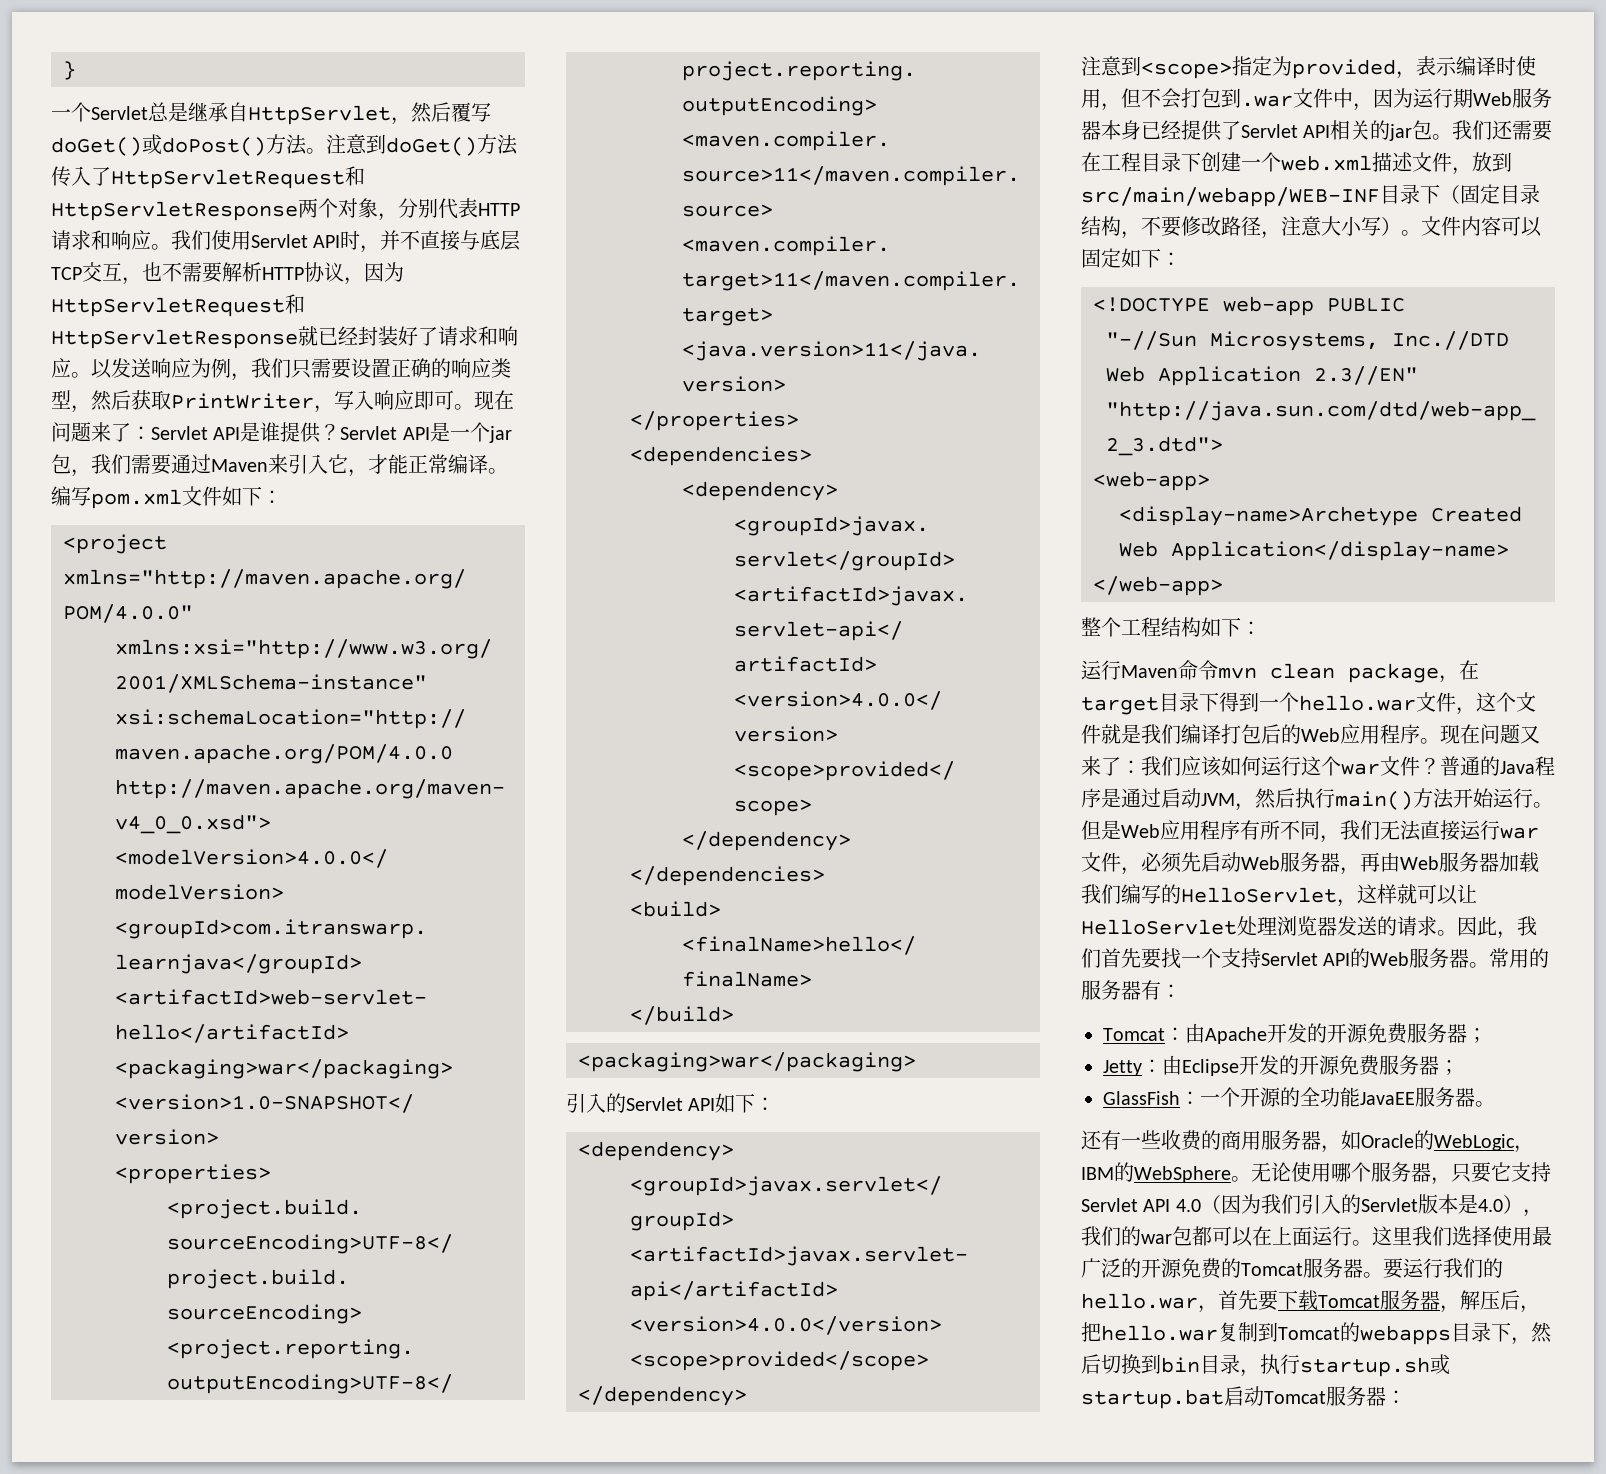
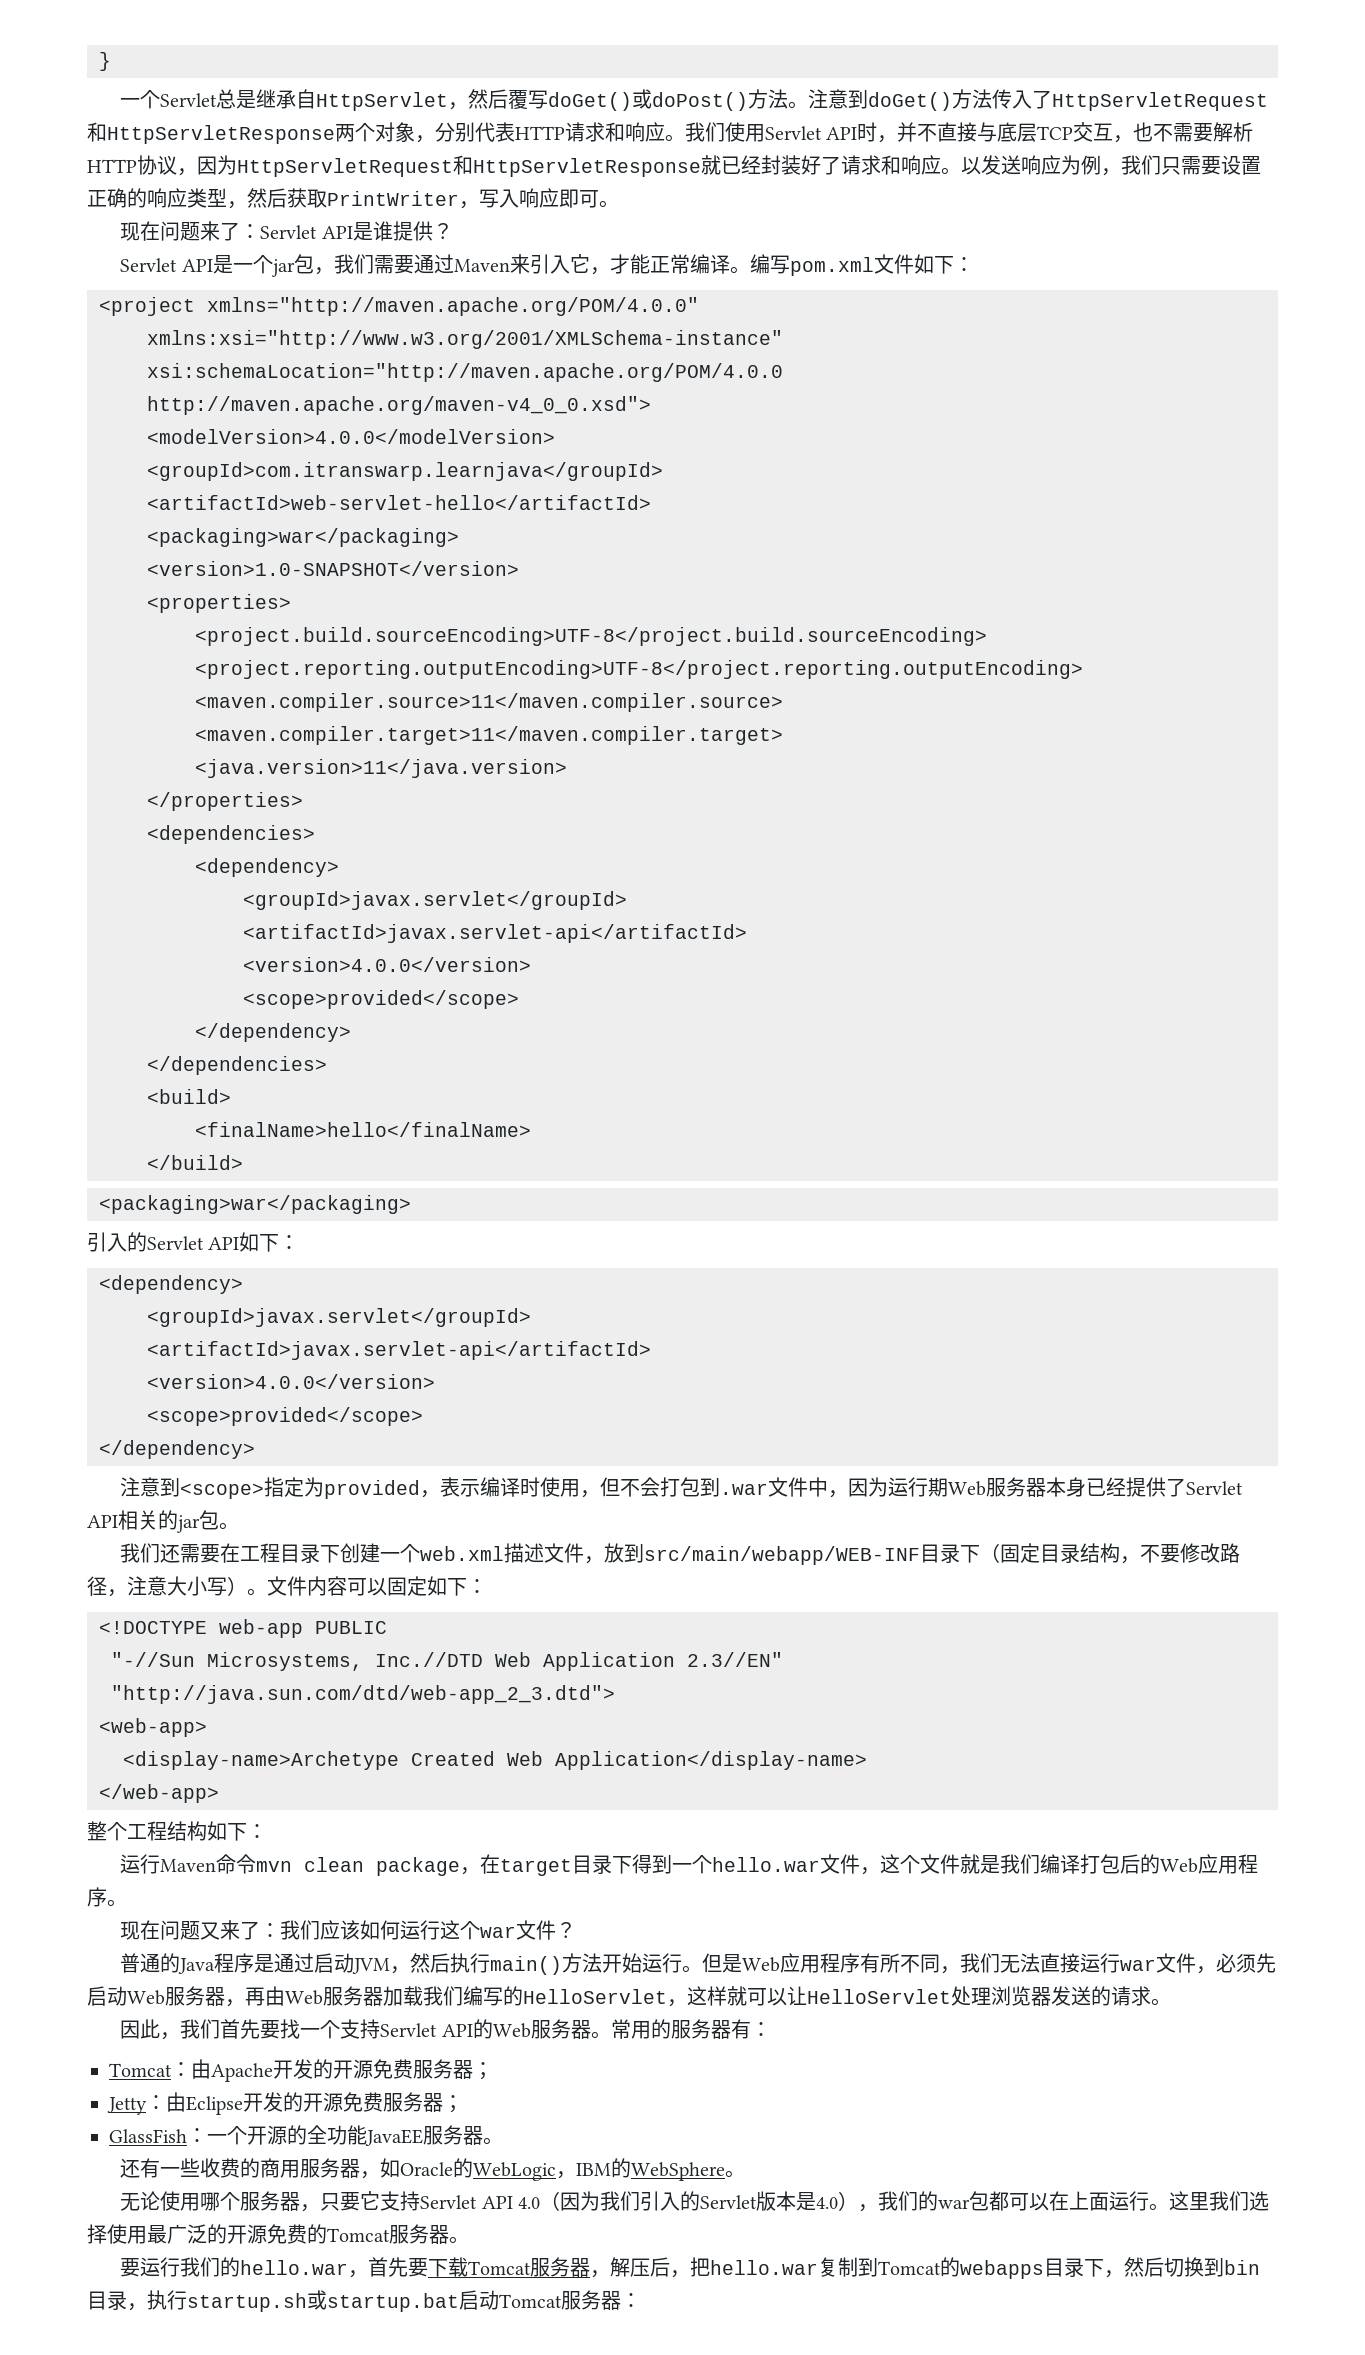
- 以发送响应为例，我们只需要设置正确的响应类型，然后获取PrintWriter，写入响应即可。现在问题来了：Servlet API是谁提供？Servlet API是一个jar包，我们需要通过Maven来引入它，才能正常编译。
+ 以发送响应为例，我们只需要设置正确的响应类型，然后获取PrintWriter，写入响应即可。
+ 现在问题来了：Servlet API是谁提供？
+ Servlet API是一个jar包，我们需要通过Maven来引入它，才能正常编译。
- 注意到<scope>指定为provided，表示编译时使用，但不会打包到.war文件中，因为运行期Web服务器本身已经提供了Servlet API相关的jar包。我们还需要在工程目录下创建一个web.xml描述文件，放到src/main/webapp/WEB-INF目录下（固定目录结构，不要修改路径，注意大小写）。
+ 注意到<scope>指定为provided，表示编译时使用，但不会打包到.war文件中，因为运行期Web服务器本身已经提供了Servlet API相关的jar包。
+ 我们还需要在工程目录下创建一个web.xml描述文件，放到src/main/webapp/WEB-INF目录下（固定目录结构，不要修改路径，注意大小写）。
- 运行Maven命令mvn clean package，在target目录下得到一个hello.war文件，这个文件就是我们编译打包后的Web应用程序。现在问题又来了：我们应该如何运行这个war文件？普通的Java程序是通过启动JVM，然后执行main()方法开始运行。
+ 运行Maven命令mvn clean package，在target目录下得到一个hello.war文件，这个文件就是我们编译打包后的Web应用程序。
+ 现在问题又来了：我们应该如何运行这个war文件？
+ 普通的Java程序是通过启动JVM，然后执行main()方法开始运行。
- 但是Web应用程序有所不同，我们无法直接运行war文件，必须先启动Web服务器，再由Web服务器加载我们编写的HelloServlet，这样就可以让HelloServlet处理浏览器发送的请求。因此，我们首先要找一个支持Servlet API的Web服务器。
+ 但是Web应用程序有所不同，我们无法直接运行war文件，必须先启动Web服务器，再由Web服务器加载我们编写的HelloServlet，这样就可以让HelloServlet处理浏览器发送的请求。
+ 因此，我们首先要找一个支持Servlet API的Web服务器。
- 还有一些收费的商用服务器，如Oracle的WebLogic，IBM的WebSphere。无论使用哪个服务器，只要它支持Servlet API 4.0（因为我们引入的Servlet版本是4.0），我们的war包都可以在上面运行。
+ 还有一些收费的商用服务器，如Oracle的WebLogic，IBM的WebSphere。
+ 无论使用哪个服务器，只要它支持Servlet API 4.0（因为我们引入的Servlet版本是4.0），我们的war包都可以在上面运行。
- 这里我们选择使用最广泛的开源免费的Tomcat服务器。要运行我们的hello.war，首先要下载Tomcat服务器，解压后，把hello.war复制到Tomcat的webapps目录下，然后切换到bin目录，执行startup.sh或startup.bat启动Tomcat服务器：
+ 这里我们选择使用最广泛的开源免费的Tomcat服务器。
+ 要运行我们的hello.war，首先要下载Tomcat服务器，解压后，把hello.war复制到Tomcat的webapps目录下，然后切换到bin目录，执行startup.sh或startup.bat启动Tomcat服务器：

